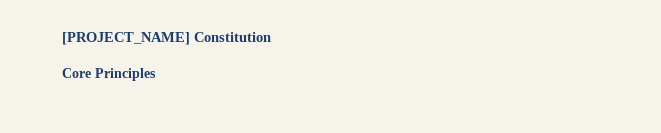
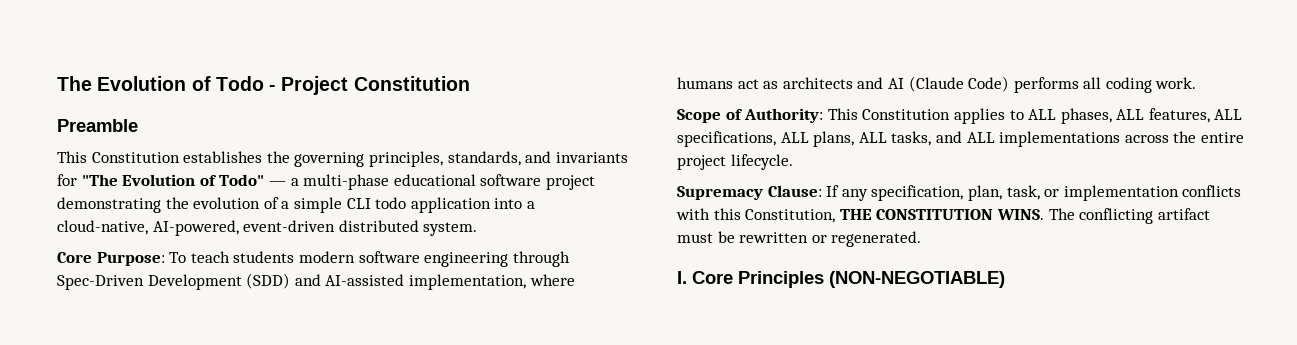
- [PROJECT_NAME] Constitution
- Core Principles
+ The Evolution of Todo - Project Constitution
+ Preamble
+ This Constitution establishes the governing principles, standards, and invariants for "The Evolution of Todo" — a multi-phase educational software project demonstrating the evolution of a simple CLI todo application into a cloud-native, AI-powered, event-driven distributed system.
+ Core Purpose: To teach students modern software engineering through Spec-Driven Development (SDD) and AI-assisted implementation, where humans act as architects and AI (Claude Code) performs all coding work.
+ Scope of Authority: This Constitution applies to ALL phases, ALL features, ALL specifications, ALL plans, ALL tasks, and ALL implementations across the entire project lifecycle.
+ Supremacy Clause: If any specification, plan, task, or implementation conflicts with this Constitution, THE CONSTITUTION WINS. The conflicting artifact must be rewritten or regenerated.
+ I. Core Principles (NON-NEGOTIABLE)

